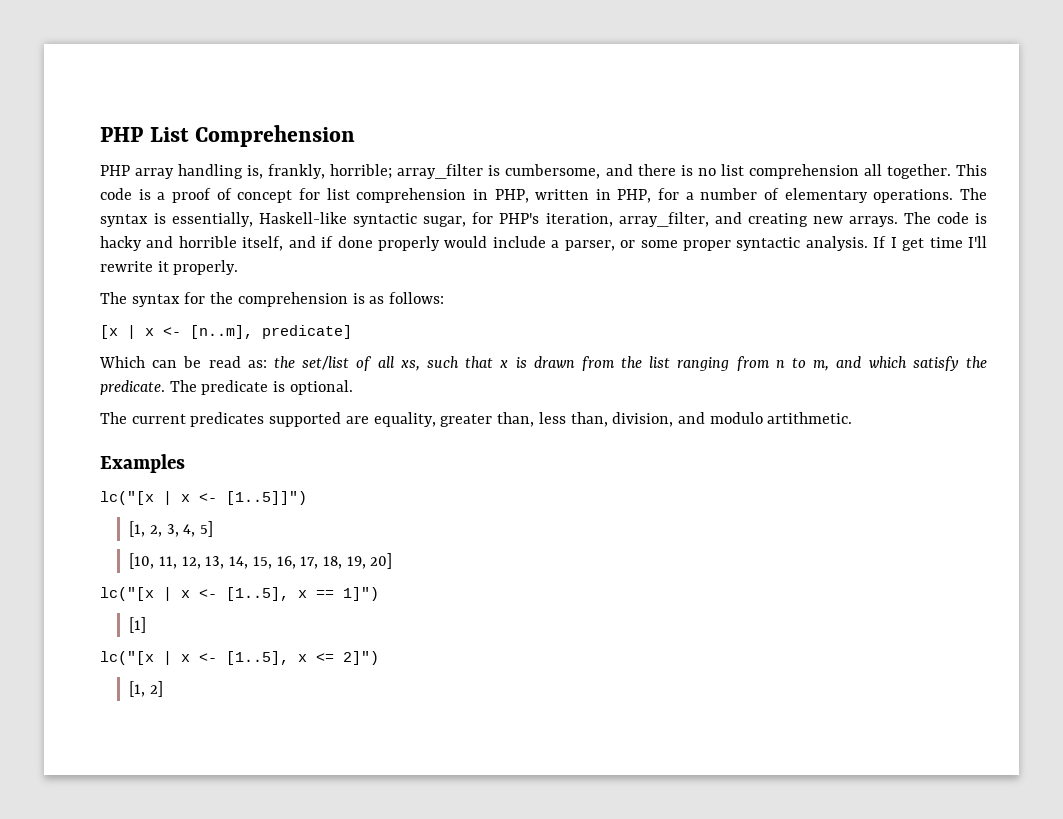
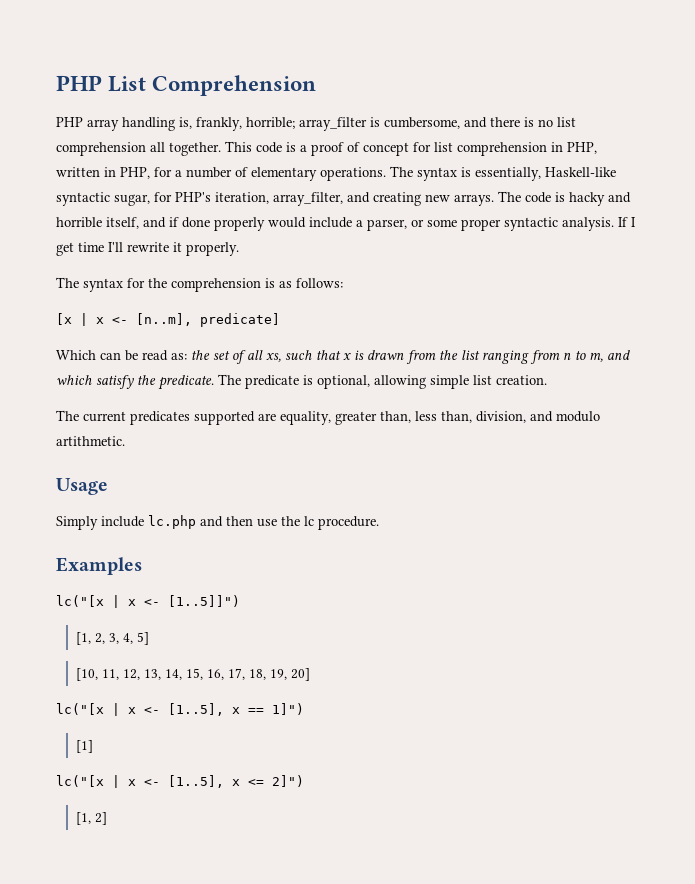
- Which can be read as: the set/list of all xs, such that x is drawn from the list ranging from n to m, and which satisfy the predicate.
+ Which can be read as: the set of all xs, such that x is drawn from the list ranging from n to m, and which satisfy the predicate.
- The predicate is optional.
+ The predicate is optional, allowing simple list creation.
+ Usage
+ Simply include lc.php and then use the lc procedure.

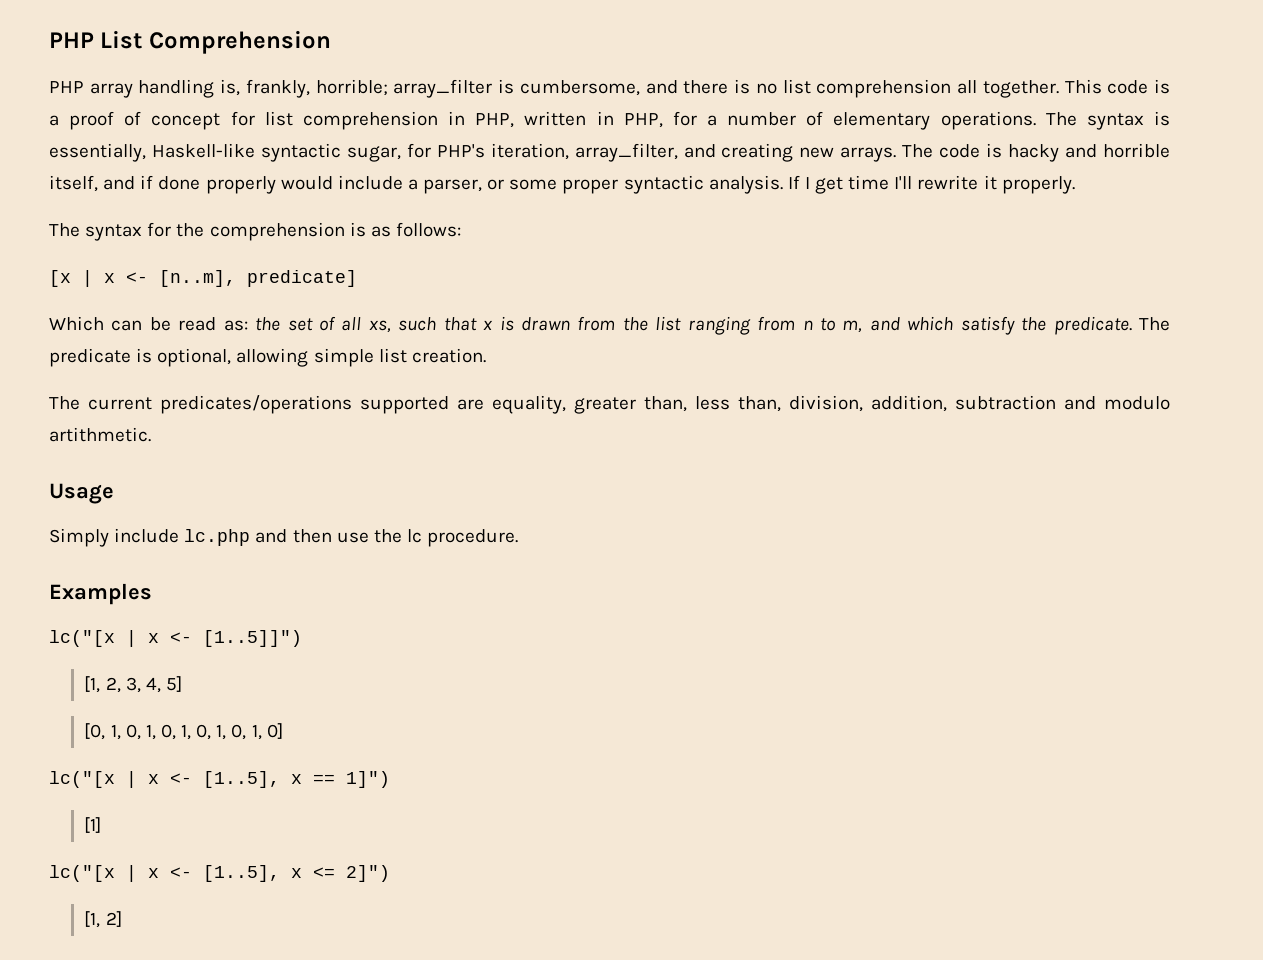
- The current predicates supported are equality, greater than, less than, division, and modulo artithmetic.
+ The current predicates/operations supported are equality, greater than, less than, division, addition, subtraction and modulo artithmetic.
- [10, 11, 12, 13, 14, 15, 16, 17, 18, 19, 20]
+ [0, 1, 0, 1, 0, 1, 0, 1, 0, 1, 0]

